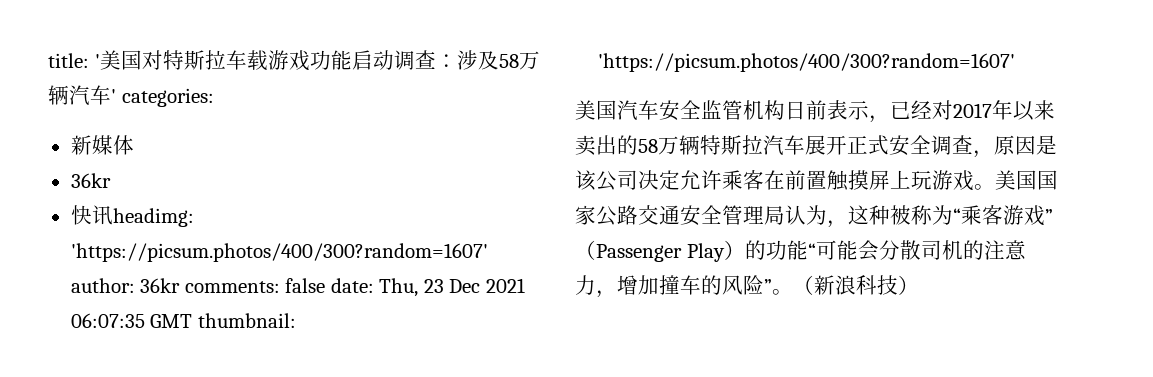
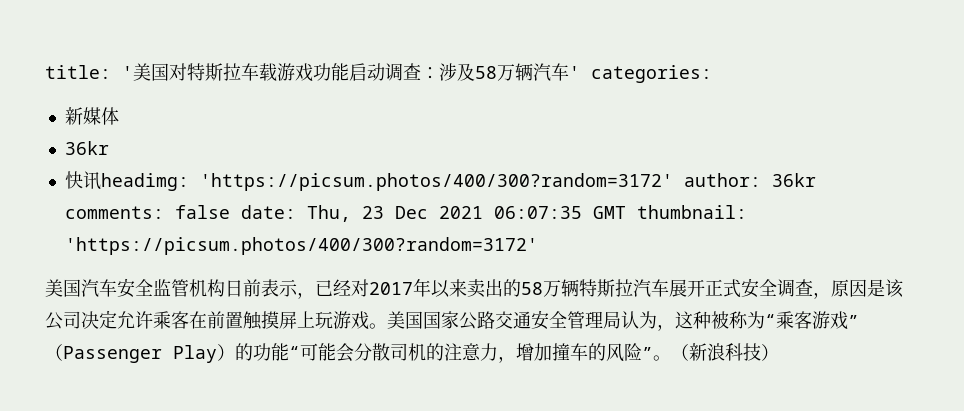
- 快讯headimg: 'https://picsum.photos/400/300?random=1607' author: 36kr comments: false date: Thu, 23 Dec 2021 06:07:35 GMT thumbnail: 'https://picsum.photos/400/300?random=1607'
+ 快讯headimg: 'https://picsum.photos/400/300?random=3172' author: 36kr comments: false date: Thu, 23 Dec 2021 06:07:35 GMT thumbnail: 'https://picsum.photos/400/300?random=3172'

